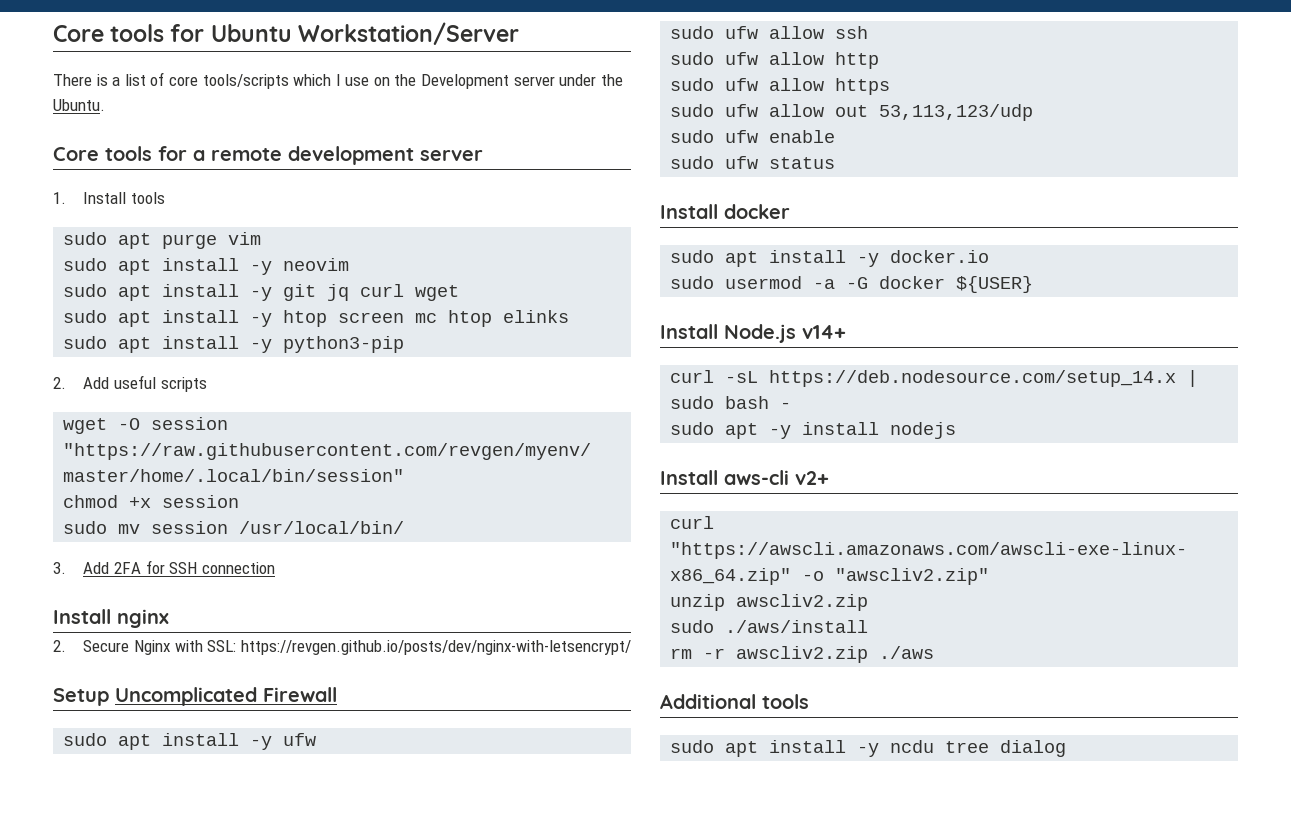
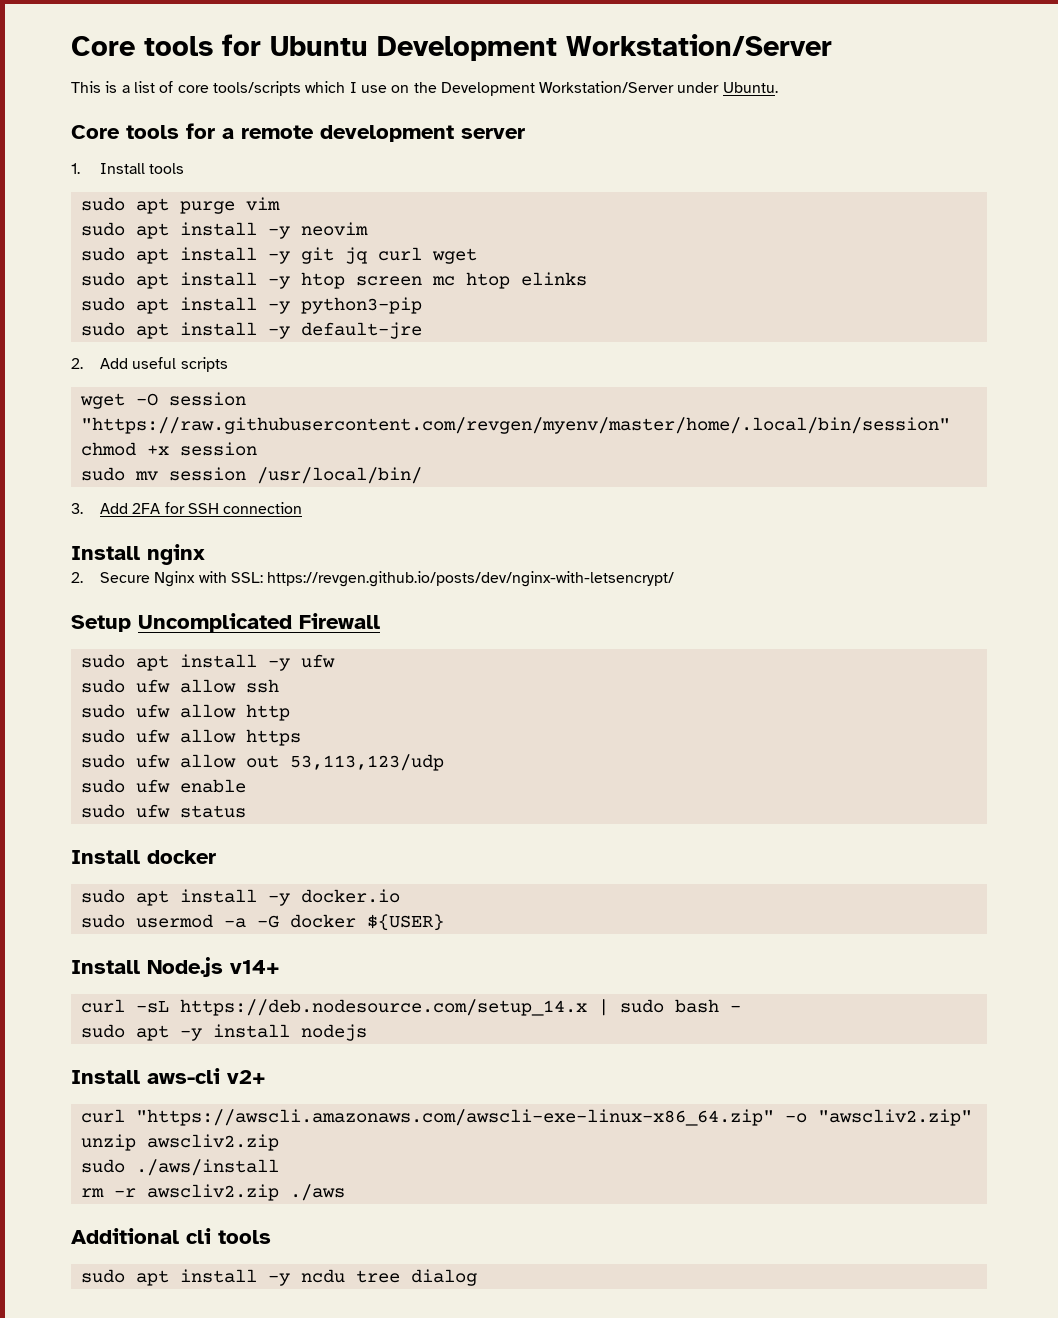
- Core tools for Ubuntu Workstation/Server
+ Core tools for Ubuntu Development Workstation/Server
- There is a list of core tools/scripts which I use on the Development server under the Ubuntu.
+ This is a list of core tools/scripts which I use on the Development Workstation/Server under Ubuntu.
+ sudo apt install -y default-jre
- Additional tools
+ Additional cli tools

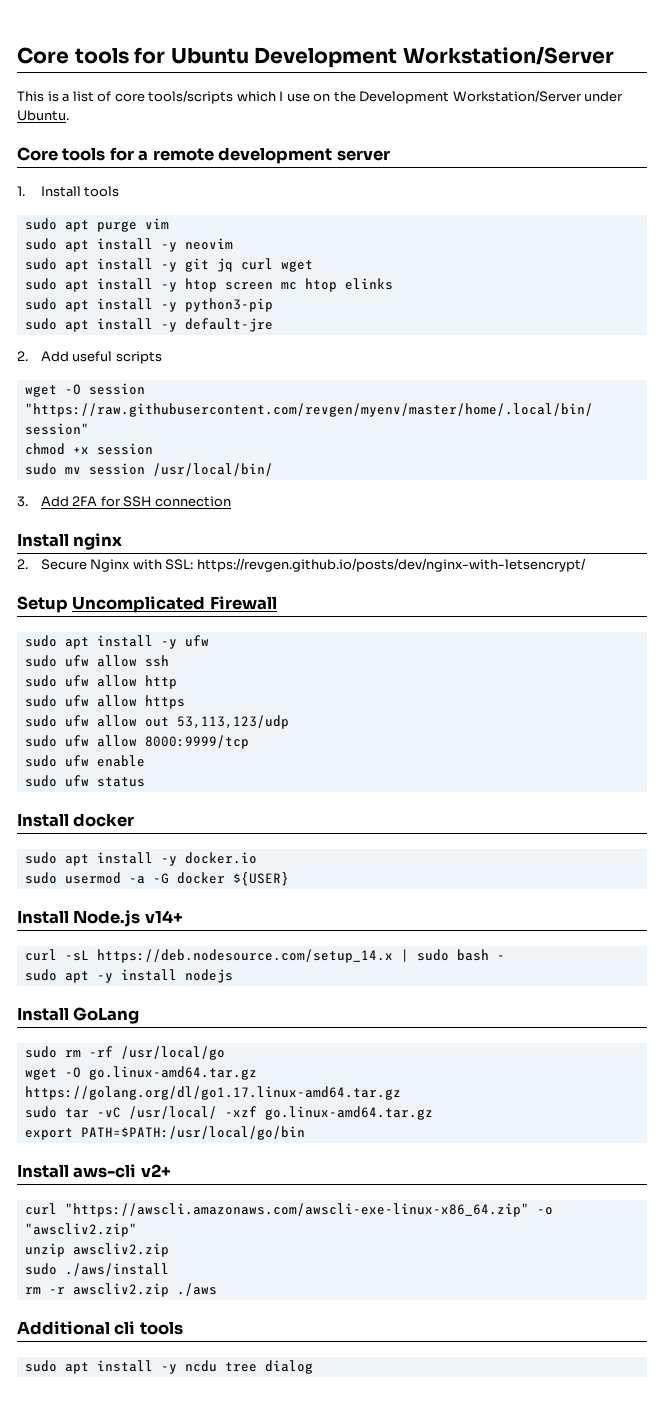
+ sudo ufw allow 8000:9999/tcp
+ Install GoLang
+ sudo rm -rf /usr/local/go
+ wget -O go.linux-amd64.tar.gz https://golang.org/dl/go1.17.linux-amd64.tar.gz
+ sudo tar -vC /usr/local/ -xzf go.linux-amd64.tar.gz
+ export PATH=$PATH:/usr/local/go/bin

